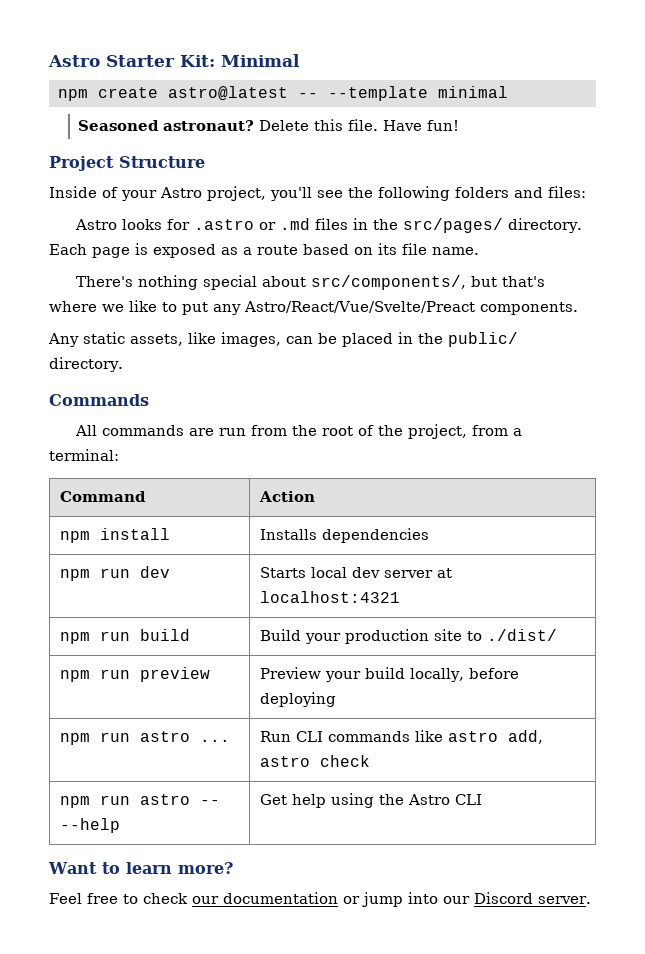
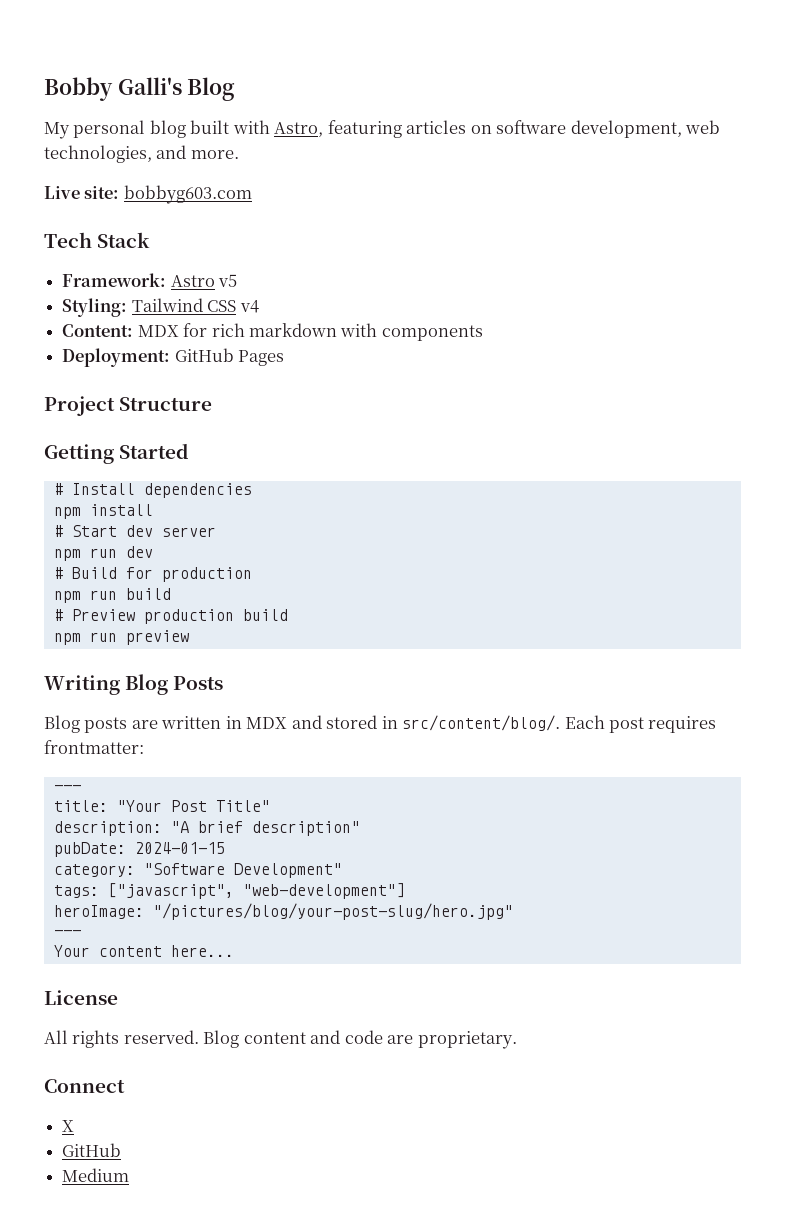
- Astro Starter Kit: Minimal
- npm create astro@latest -- --template minimal
- Seasoned astronaut? Delete this file. Have fun!
+ Bobby Galli's Blog
+ My personal blog built with Astro, featuring articles on software development, web technologies, and more.
+ Live site: bobbyg603.com
+ Tech Stack
+ Framework: Astro v5
+ Styling: Tailwind CSS v4
+ Content: MDX for rich markdown with components
+ Deployment: GitHub Pages
  Project Structure
- Inside of your Astro project, you'll see the following folders and files:
- Astro looks for .astro or .md files in the src/pages/ directory. Each page is exposed as a route based on its file name.
- There's nothing special about src/components/, but that's where we like to put any Astro/React/Vue/Svelte/Preact components.
- Any static assets, like images, can be placed in the public/ directory.
- Commands
- All commands are run from the root of the project, from a terminal:
- Command | Action
- npm install | Installs dependencies
- npm run dev | Starts local dev server at localhost:4321
- npm run build | Build your production site to ./dist/
- npm run preview | Preview your build locally, before deploying
- npm run astro ... | Run CLI commands like astro add, astro check
- npm run astro -- --help | Get help using the Astro CLI
- Want to learn more?
- Feel free to check our documentation or jump into our Discord server.
+ Getting Started
+ # Install dependencies
+ npm install
+ # Start dev server
+ npm run dev
+ # Build for production
+ npm run build
+ # Preview production build
+ npm run preview
+ Writing Blog Posts
+ Blog posts are written in MDX and stored in src/content/blog/. Each post requires frontmatter:
+ ---
+ title: "Your Post Title"
+ description: "A brief description"
+ pubDate: 2024-01-15
+ category: "Software Development"
+ tags: ["javascript", "web-development"]
+ heroImage: "/pictures/blog/your-post-slug/hero.jpg"
+ ---
+ Your content here...
+ License
+ All rights reserved. Blog content and code are proprietary.
+ Connect
+ X
+ GitHub
+ Medium

